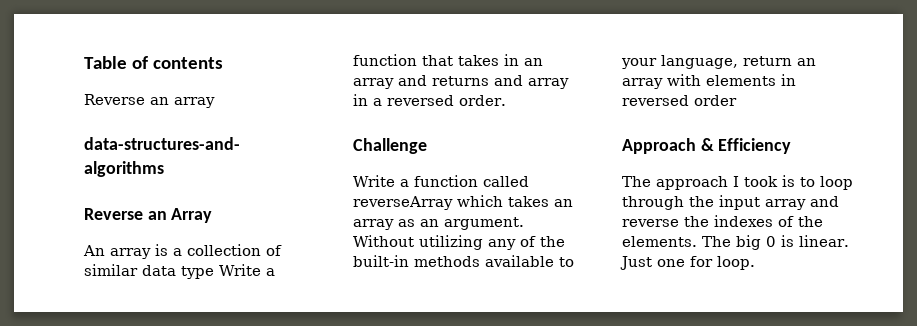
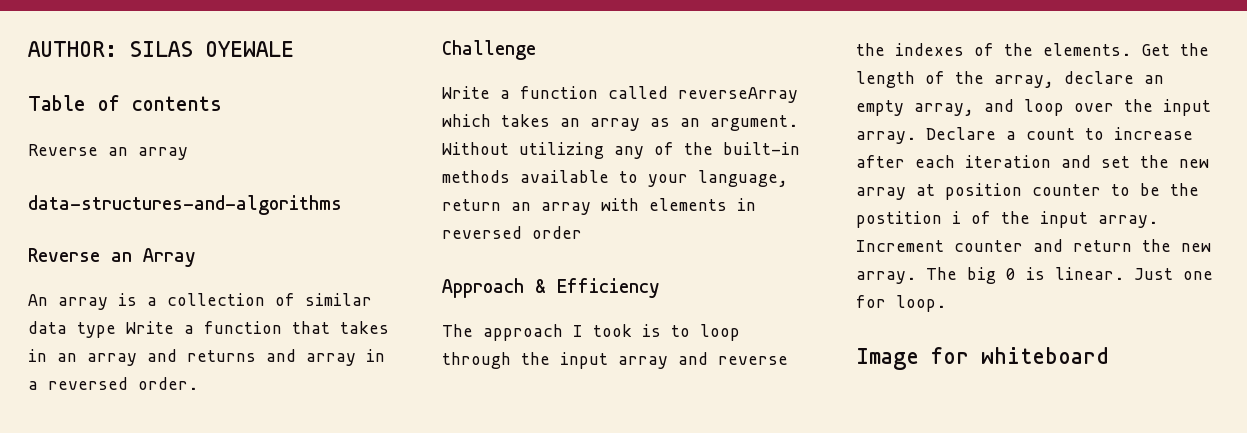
+ AUTHOR: SILAS OYEWALE
+ Get the length of the array, declare an empty array, and loop over the input array. Declare a count to increase after each iteration and set the new array at position counter to be the postition i of the input array. Increment counter and return the new array.
+ Image for whiteboard

